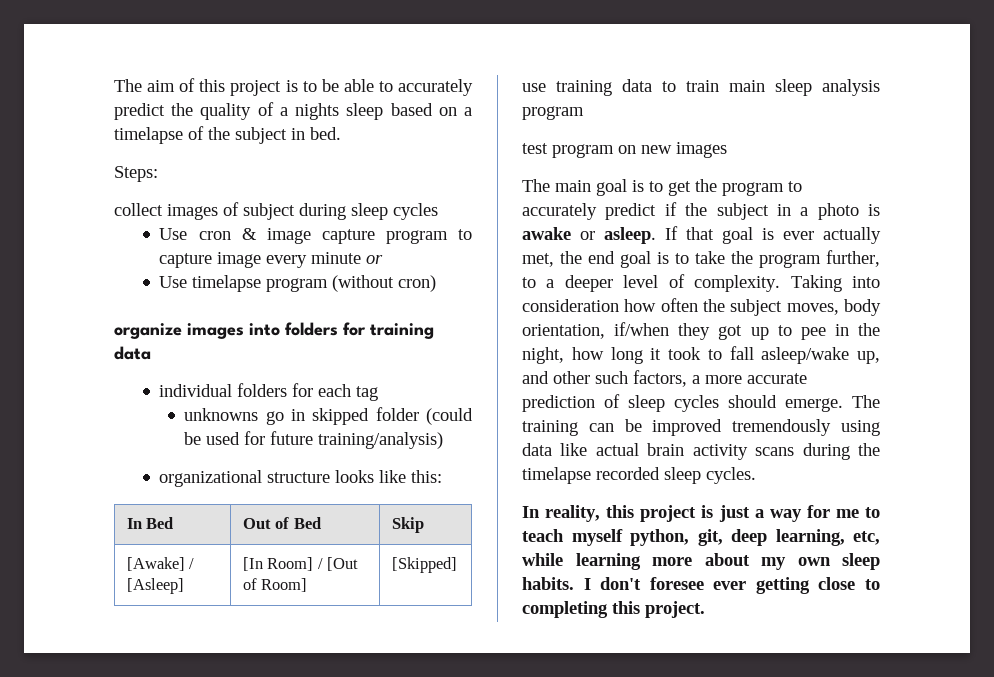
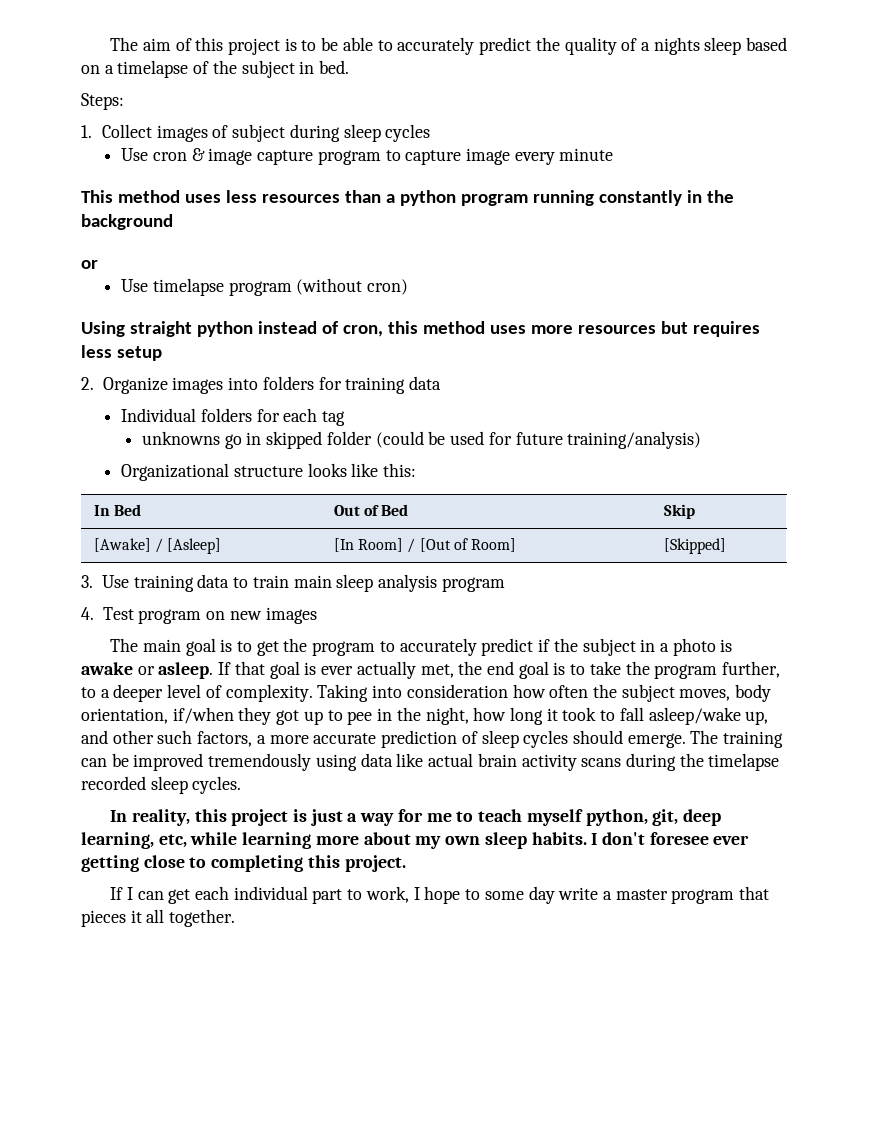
- collect images of subject during sleep cycles
+ 1. Collect images of subject during sleep cycles
- Use cron & image capture program to capture image every minute or
+ Use cron & image capture program to capture image every minute
+ This method uses less resources than a python program running constantly in the background
+ or
- organize images into folders for training data
+ Using straight python instead of cron, this method uses more resources but requires less setup
+ 2. Organize images into folders for training data
- individual folders for each tag
+ Individual folders for each tag
- organizational structure looks like this:
+ Organizational structure looks like this:
- use training data to train main sleep analysis program
+ 3. Use training data to train main sleep analysis program
- test program on new images
+ 4. Test program on new images
+ If I can get each individual part to work, I hope to some day write a master program that pieces it all together.

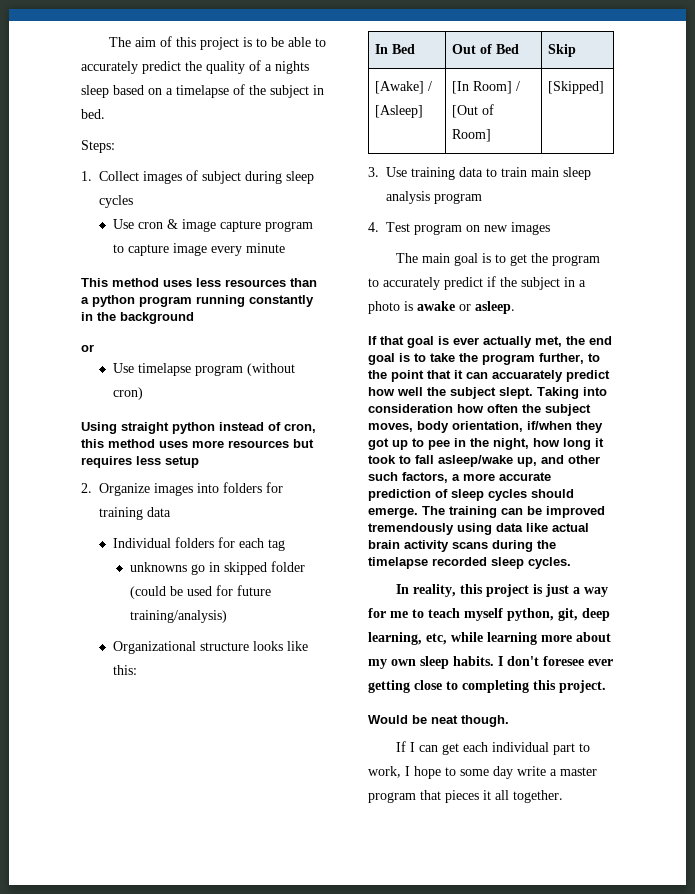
- The main goal is to get the program to accurately predict if the subject in a photo is awake or asleep. If that goal is ever actually met, the end goal is to take the program further, to a deeper level of complexity.
+ The main goal is to get the program to accurately predict if the subject in a photo is awake or asleep.
+ If that goal is ever actually met, the end goal is to take the program further, to the point that it can accuarately predict how well the subject slept.
+ Would be neat though.

